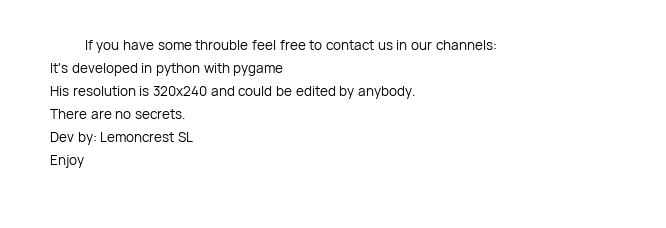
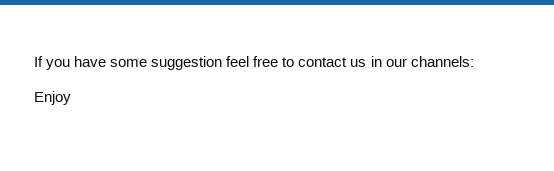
- If you have some throuble feel free to contact us in our channels:
+ If you have some suggestion feel free to contact us in our channels:
- It's developed in python with pygame
- His resolution is 320x240 and could be edited by anybody.
- There are no secrets.
- Dev by: Lemoncrest SL

